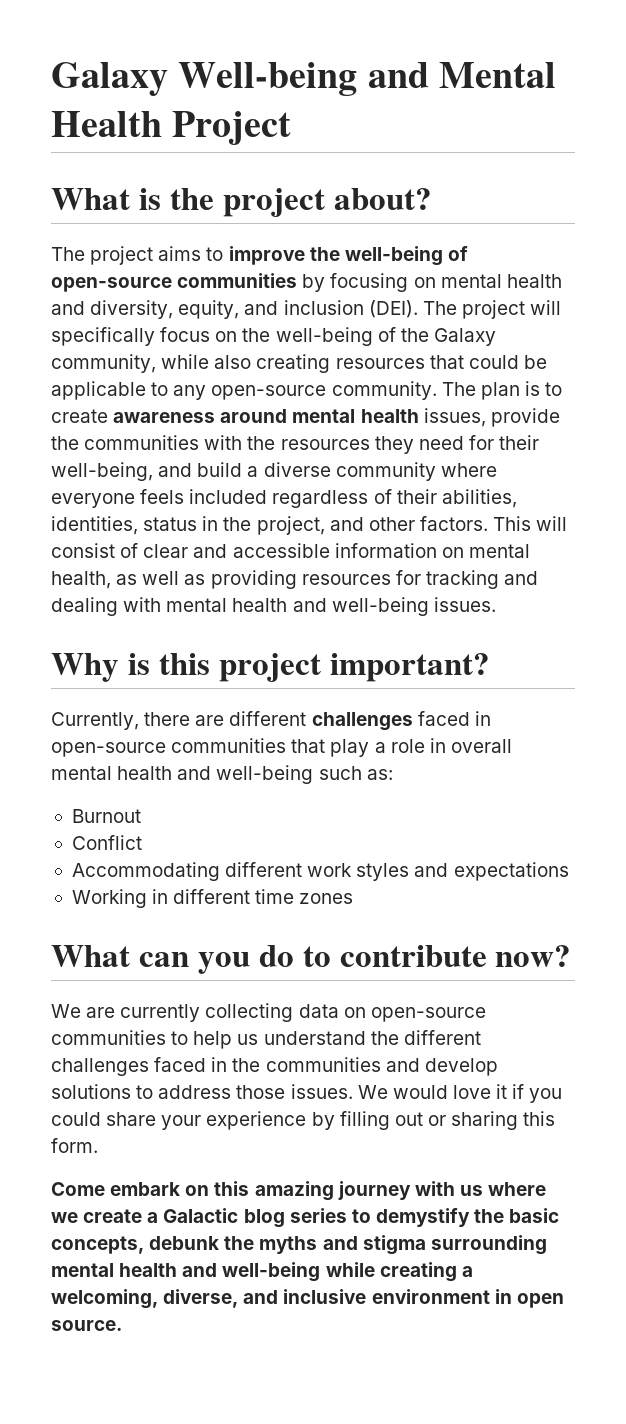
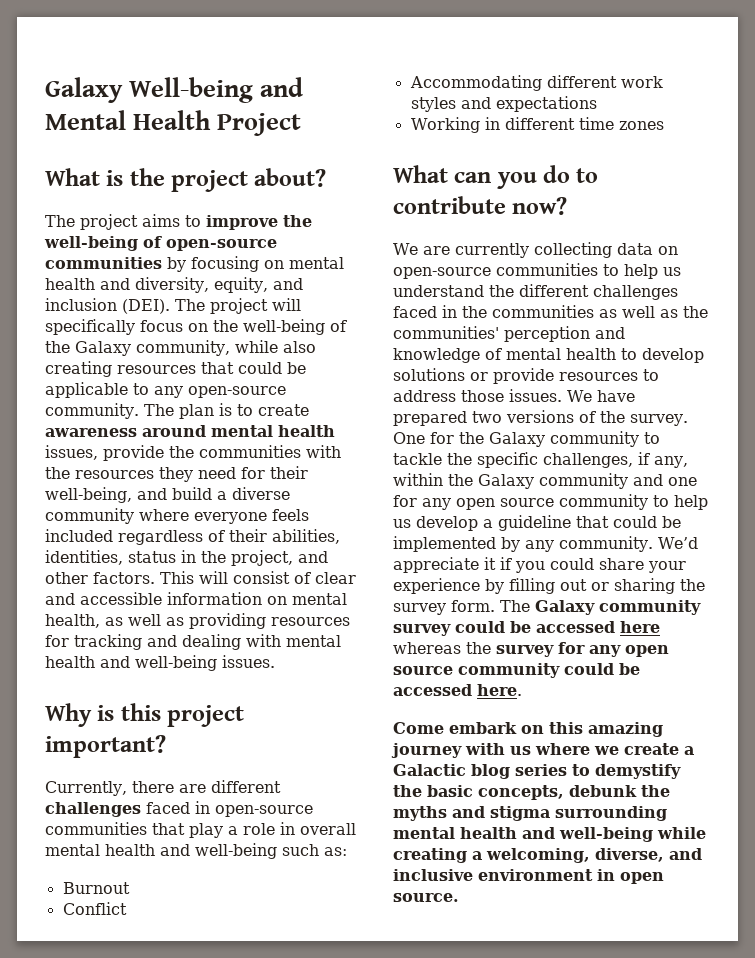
- We are currently collecting data on open-source communities to help us understand the different challenges faced in the communities and develop solutions to address those issues.
+ We are currently collecting data on open-source communities to help us understand the different challenges faced in the communities as well as the communities' perception and knowledge of mental health to develop solutions or provide resources to address those issues.
- We would love it if you could share your experience by filling out or sharing this form.
+ We have prepared two versions of the survey. One for the Galaxy community to tackle the specific challenges, if any, within the Galaxy community and one for any open source community to help us develop a guideline that could be implemented by any community. We’d appreciate it if you could share your experience by filling out or sharing the survey form. The Galaxy community survey could be accessed here whereas the survey for any open source community could be accessed here.

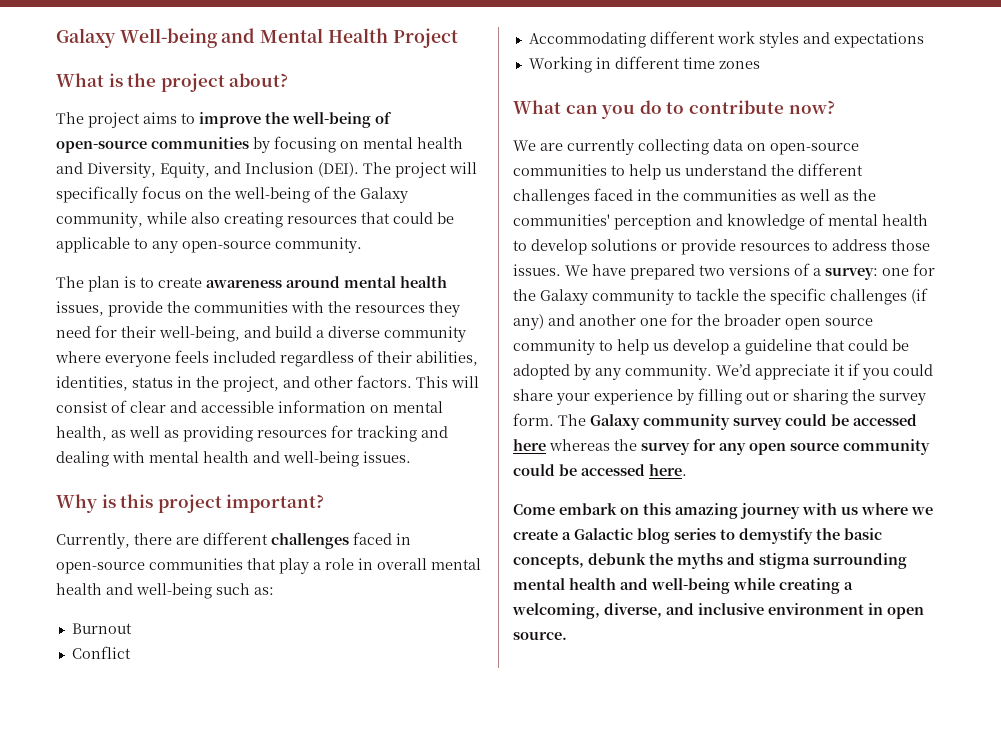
- The project aims to improve the well-being of open-source communities by focusing on mental health and diversity, equity, and inclusion (DEI).
+ The project aims to improve the well-being of open-source communities by focusing on mental health and Diversity, Equity, and Inclusion (DEI).
- The project will specifically focus on the well-being of the Galaxy community, while also creating resources that could be applicable to any open-source community. The plan is to create awareness around mental health issues, provide the communities with the resources they need for their well-being, and build a diverse community where everyone feels included regardless of their abilities, identities, status in the project, and other factors.
+ The project will specifically focus on the well-being of the Galaxy community, while also creating resources that could be applicable to any open-source community.
+ The plan is to create awareness around mental health issues, provide the communities with the resources they need for their well-being, and build a diverse community where everyone feels included regardless of their abilities, identities, status in the project, and other factors.
- We have prepared two versions of the survey. One for the Galaxy community to tackle the specific challenges, if any, within the Galaxy community and one for any open source community to help us develop a guideline that could be implemented by any community.
+ We have prepared two versions of a survey: one for the Galaxy community to tackle the specific challenges (if any) and another one for the broader open source community to help us develop a guideline that could be adopted by any community.

